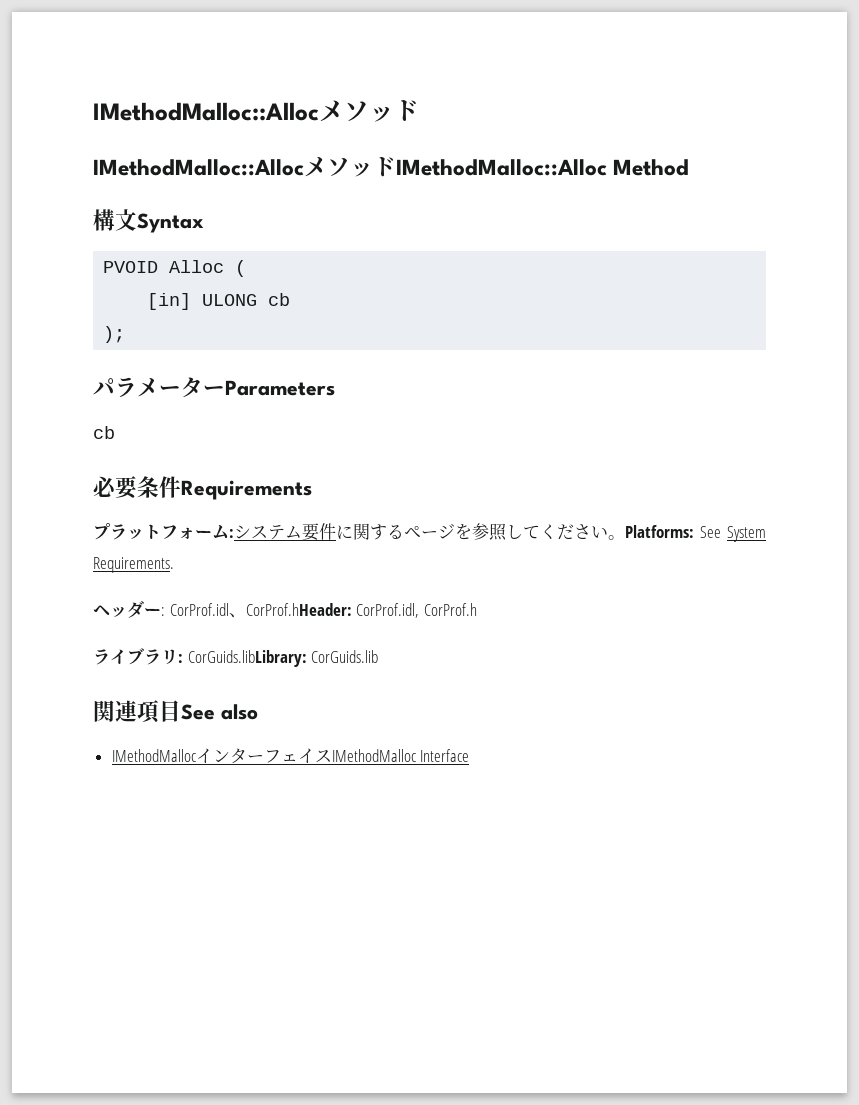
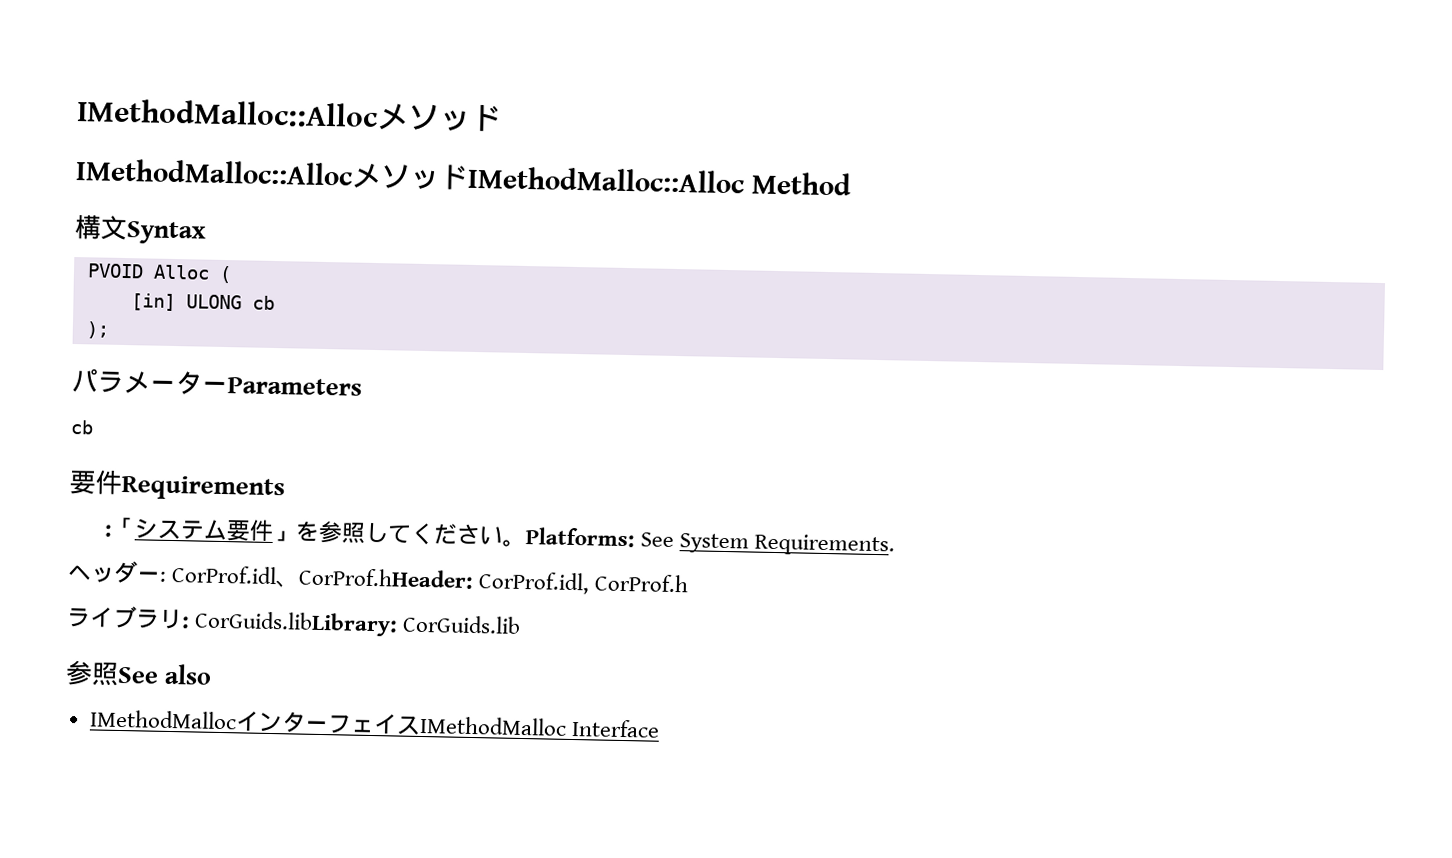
- 必要条件Requirements
+ 要件Requirements
- プラットフォーム:システム要件に関するページを参照してください。
+ :「システム要件」を参照してください。
- 関連項目See also
+ 参照See also

